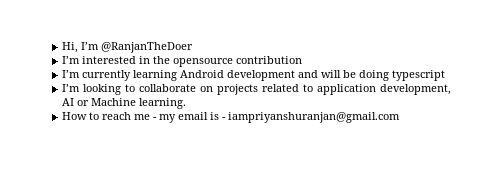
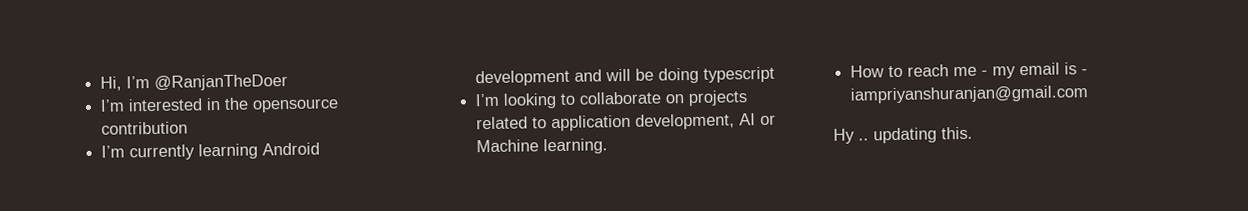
+ Hy .. updating this.

